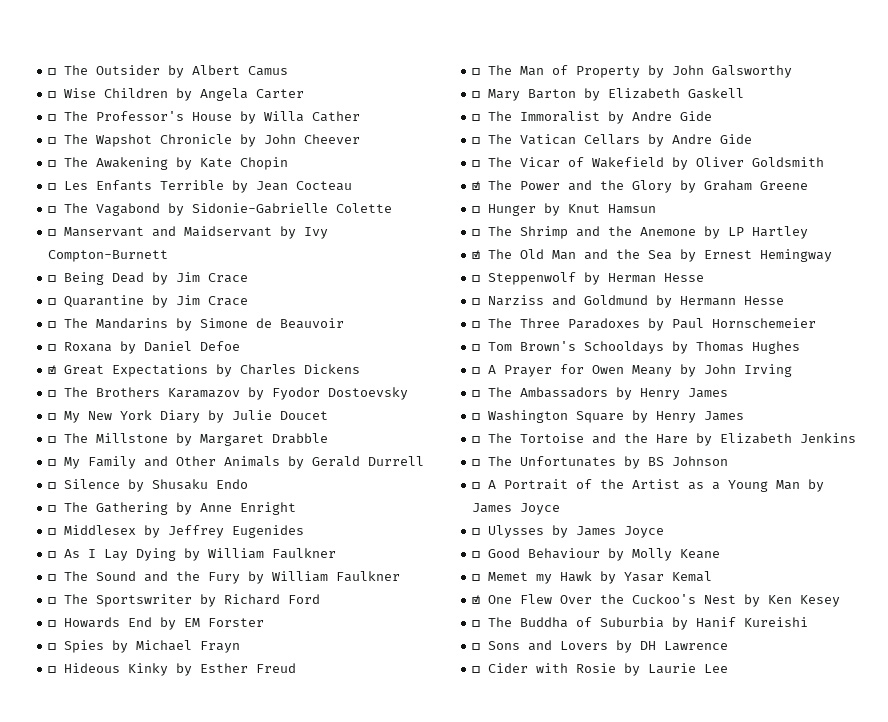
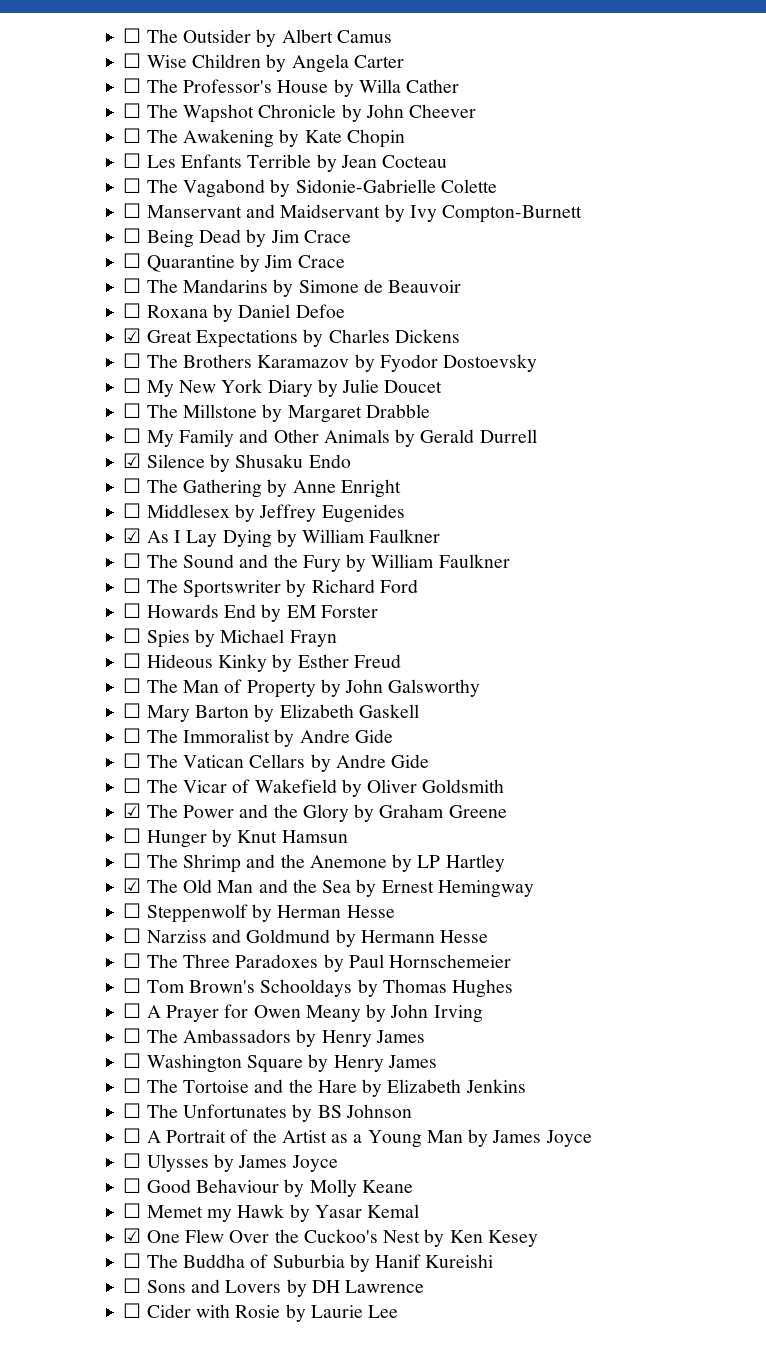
- ☐ Silence by Shusaku Endo
+ ☑ Silence by Shusaku Endo
- ☐ As I Lay Dying by William Faulkner
+ ☑ As I Lay Dying by William Faulkner

